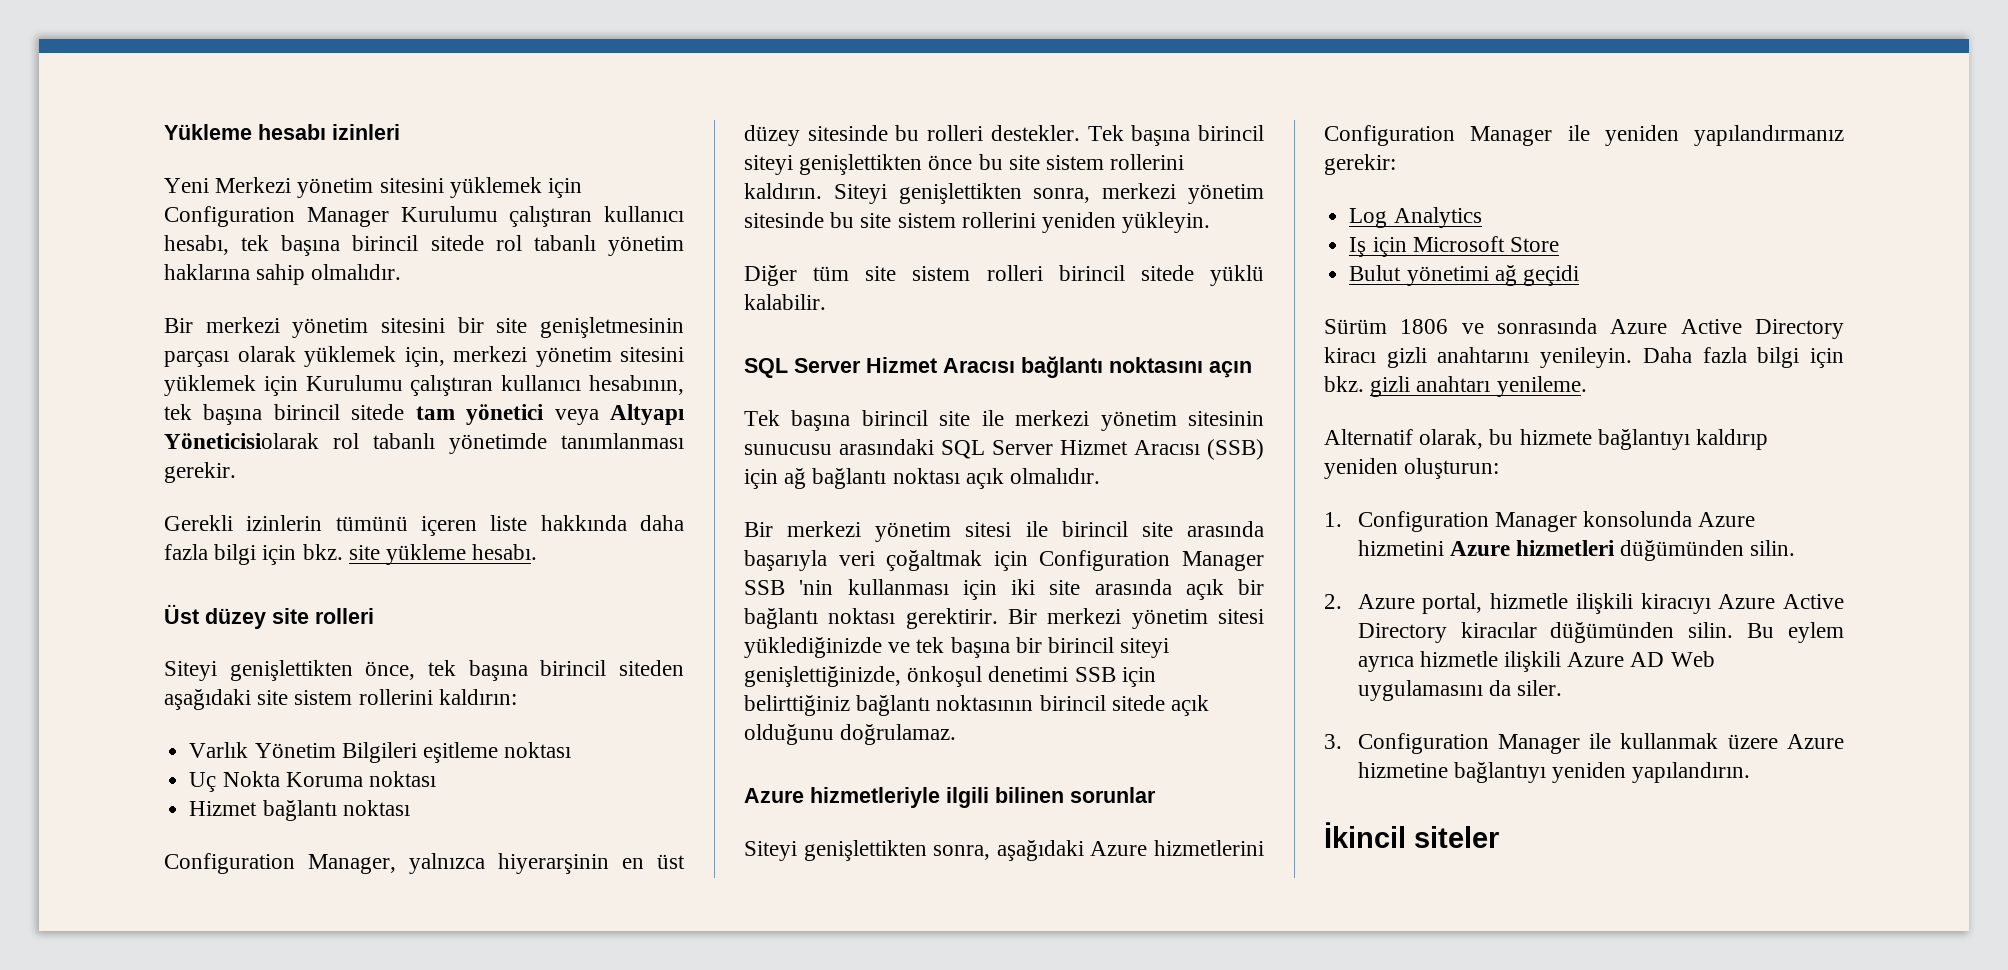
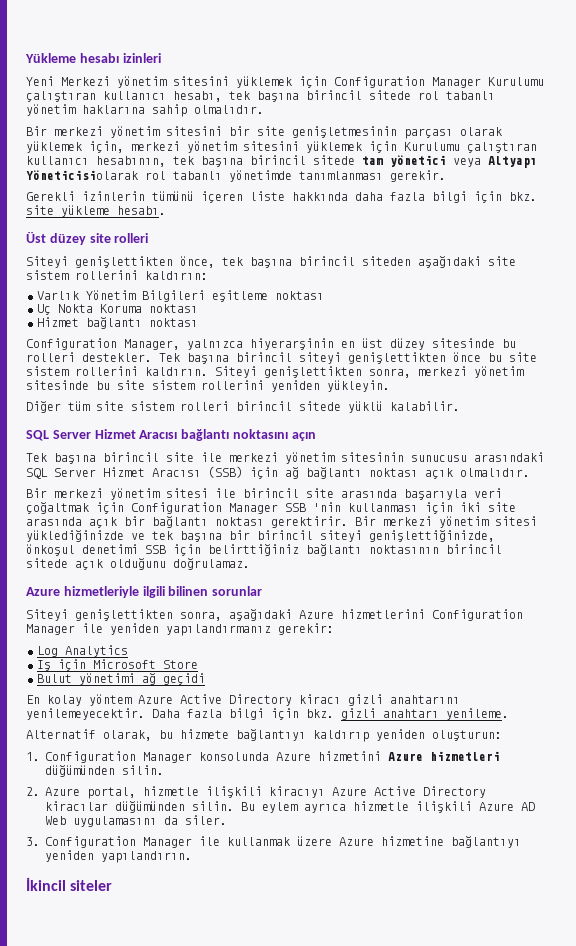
- Sürüm 1806 ve sonrasında Azure Active Directory kiracı gizli anahtarını yenileyin.
+ En kolay yöntem Azure Active Directory kiracı gizli anahtarını yenilemeyecektir.

